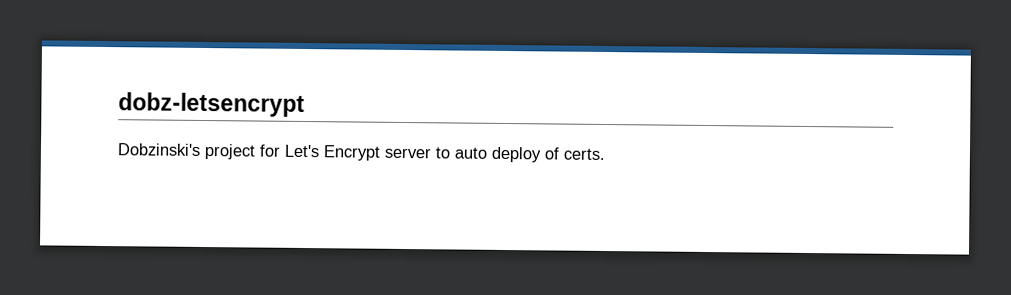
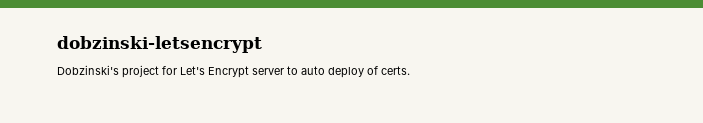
- dobz-letsencrypt
+ dobzinski-letsencrypt

